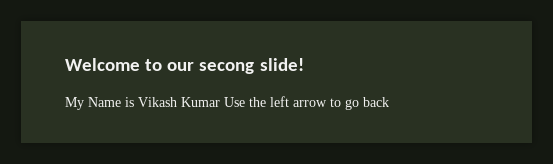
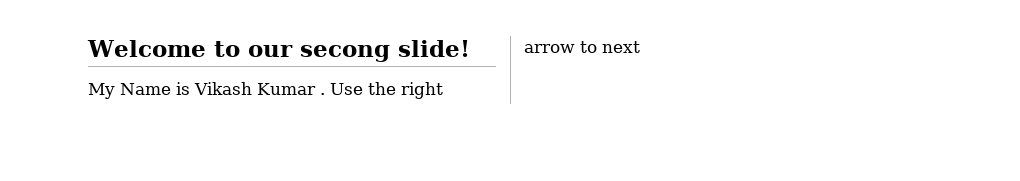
- My Name is Vikash Kumar Use the left arrow to go back
+ My Name is Vikash Kumar . Use the right arrow to next

